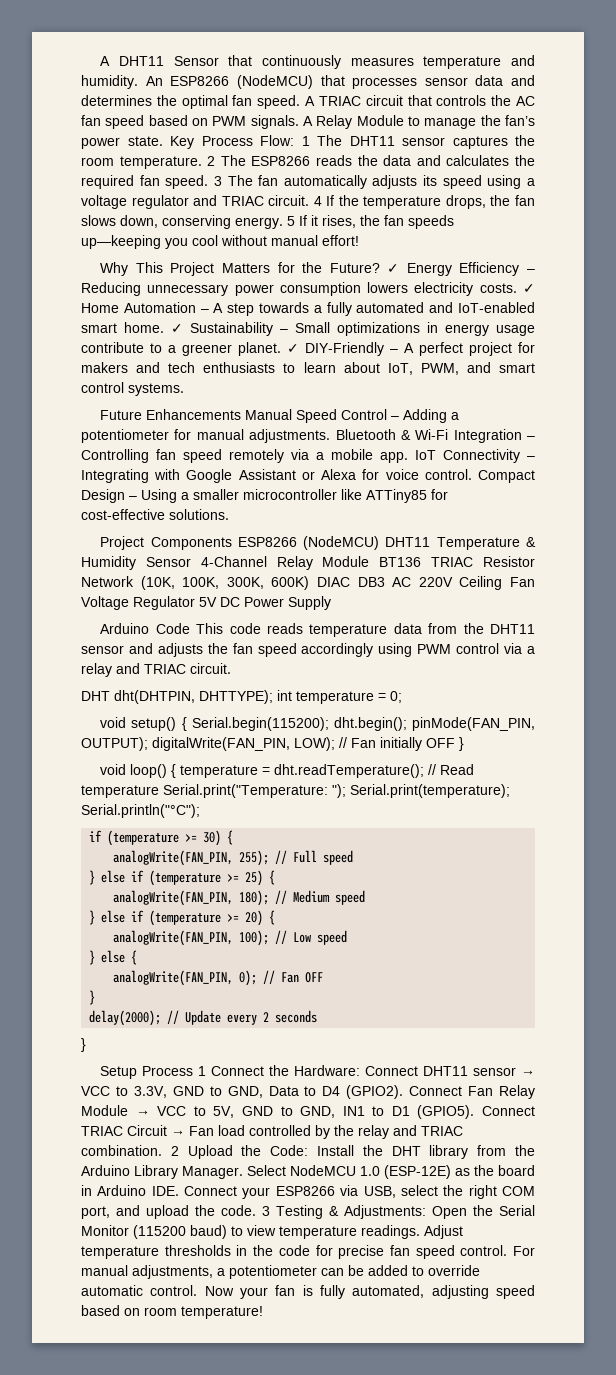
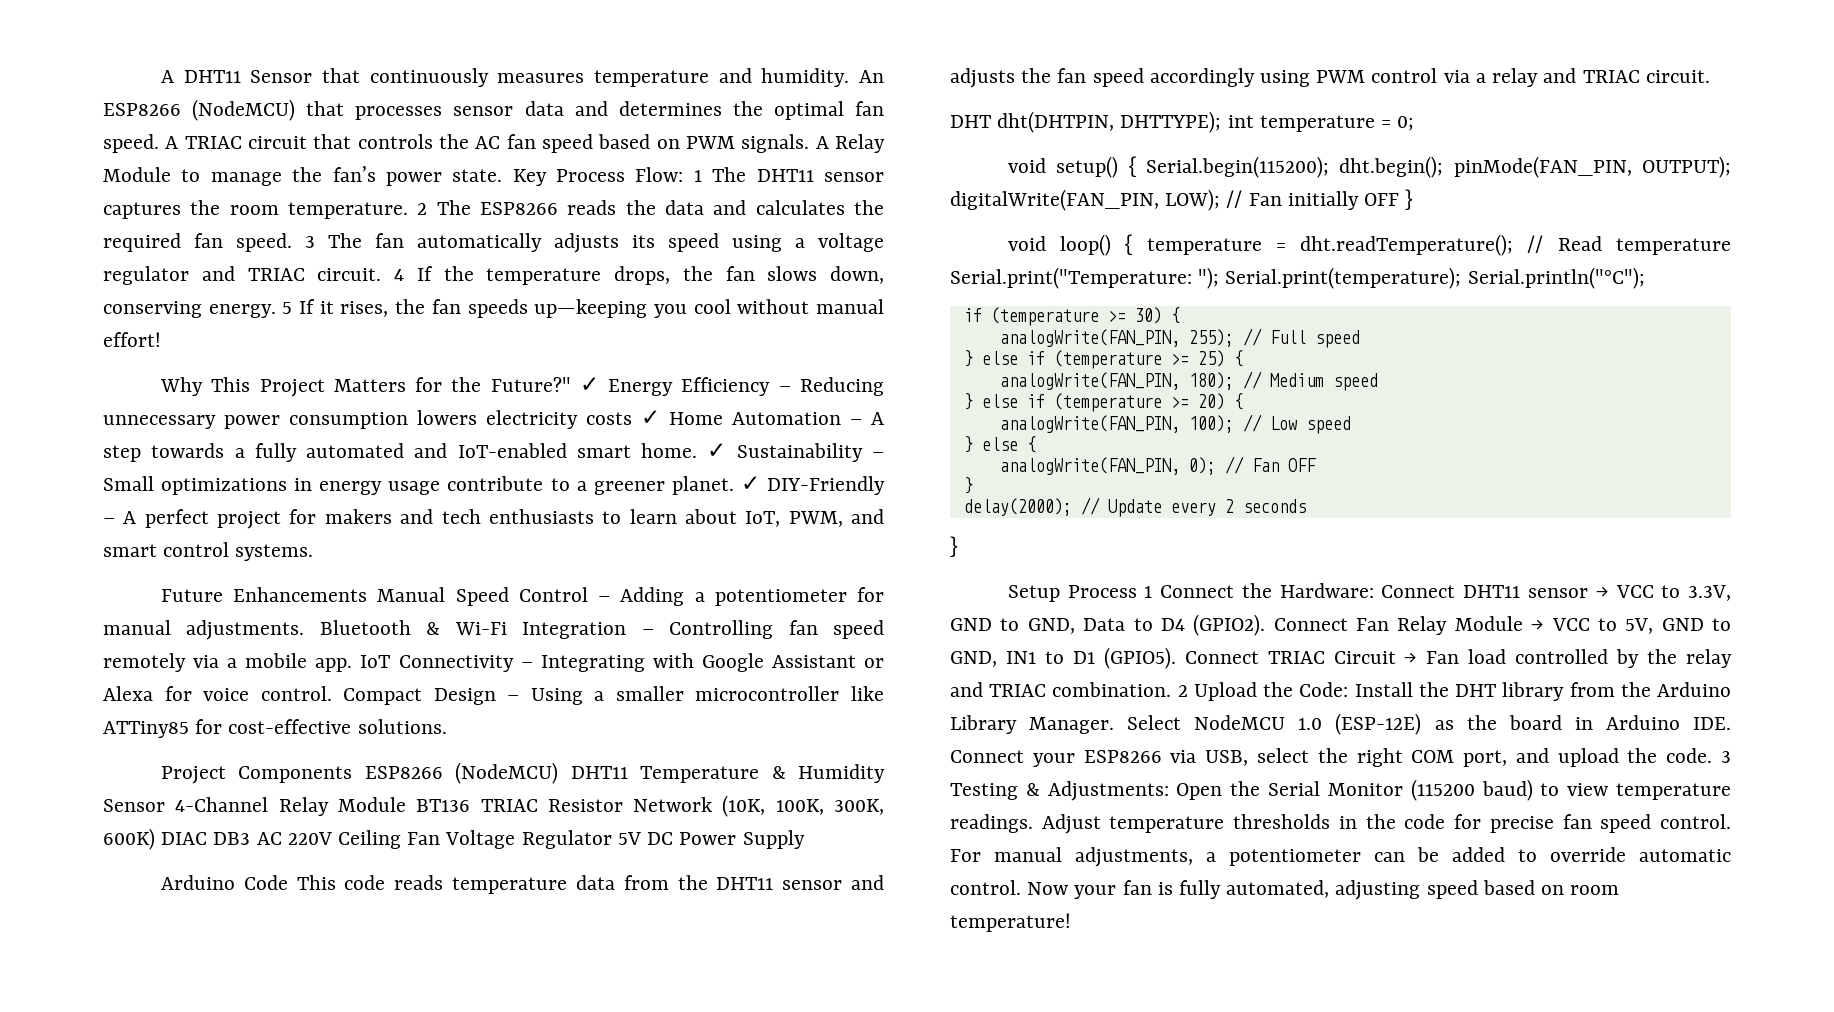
- Why This Project Matters for the Future?
+ Why This Project Matters for the Future?"
- ✓ Energy Efficiency – Reducing unnecessary power consumption lowers electricity costs. ✓ Home Automation – A step towards a fully automated and IoT-enabled smart home.
+ ✓ Energy Efficiency – Reducing unnecessary power consumption lowers electricity costs ✓ Home Automation – A step towards a fully automated and IoT-enabled smart home.

